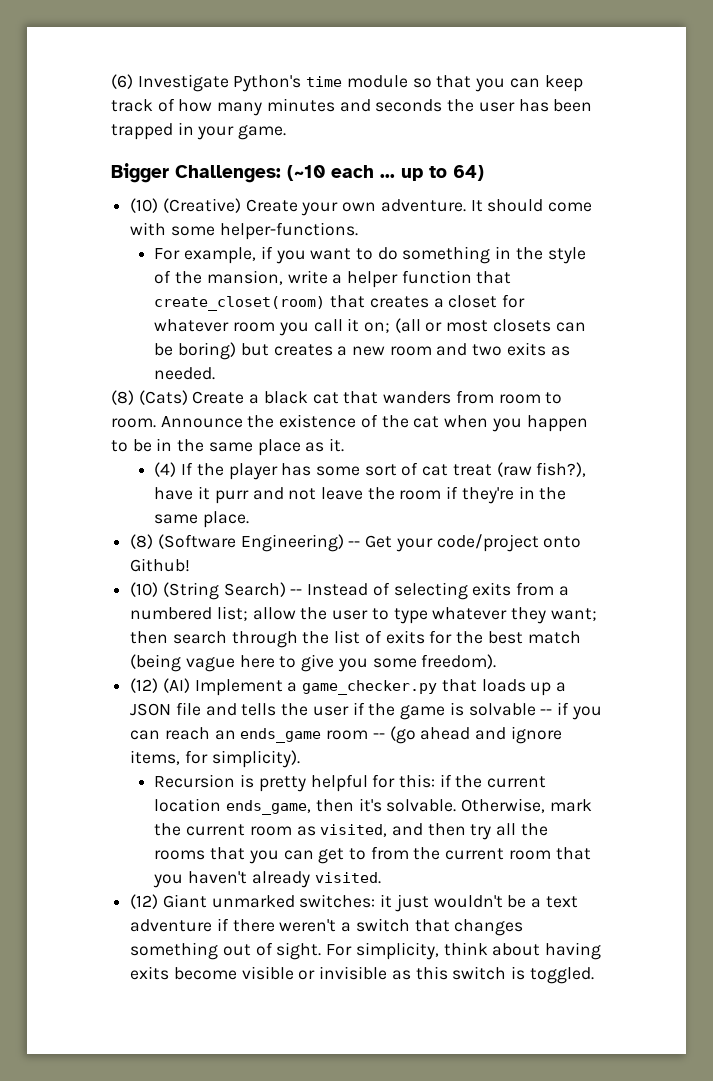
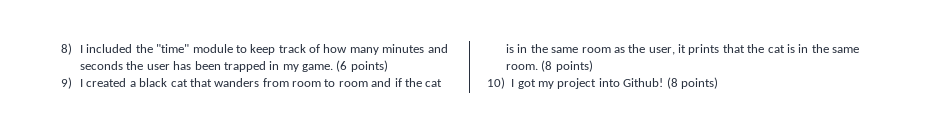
- (6) Investigate Python's time module so that you can keep track of how many minutes and seconds the user has been trapped in your game.
- Bigger Challenges: (~10 each ... up to 64)
- (10) (Creative) Create your own adventure. It should come with some helper-functions.
- For example, if you want to do something in the style of the mansion, write a helper function that create_closet(room) that creates a closet for whatever room you call it on; (all or most closets can be boring) but creates a new room and two exits as needed.
- (8) (Cats) Create a black cat that wanders from room to room. Announce the existence of the cat when you happen to be in the same place as it.
- (4) If the player has some sort of cat treat (raw fish?), have it purr and not leave the room if they're in the same place.
- (8) (Software Engineering) -- Get your code/project onto Github!
- (10) (String Search) -- Instead of selecting exits from a numbered list; allow the user to type whatever they want; then search through the list of exits for the best match (being vague here to give you some freedom).
- (12) (AI) Implement a game_checker.py that loads up a JSON file and tells the user if the game is solvable -- if you can reach an ends_game room -- (go ahead and ignore items, for simplicity).
- Recursion is pretty helpful for this: if the current location ends_game, then it's solvable. Otherwise, mark the current room as visited, and then try all the rooms that you can get to from the current room that you haven't already visited.
- (12) Giant unmarked switches: it just wouldn't be a text adventure if there weren't a switch that changes something out of sight. For simplicity, think about having exits become visible or invisible as this switch is toggled.
+ 8) I included the "time" module to keep track of how many minutes and seconds the user has been trapped in my game. (6 points)
+ 9) I created a black cat that wanders from room to room and if the cat is in the same room as the user, it prints that the cat is in the same room. (8 points)
+ 10) I got my project into Github! (8 points)

